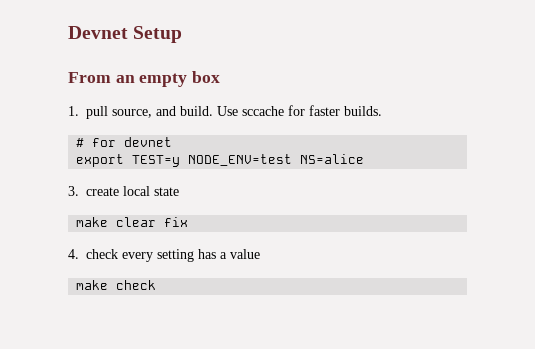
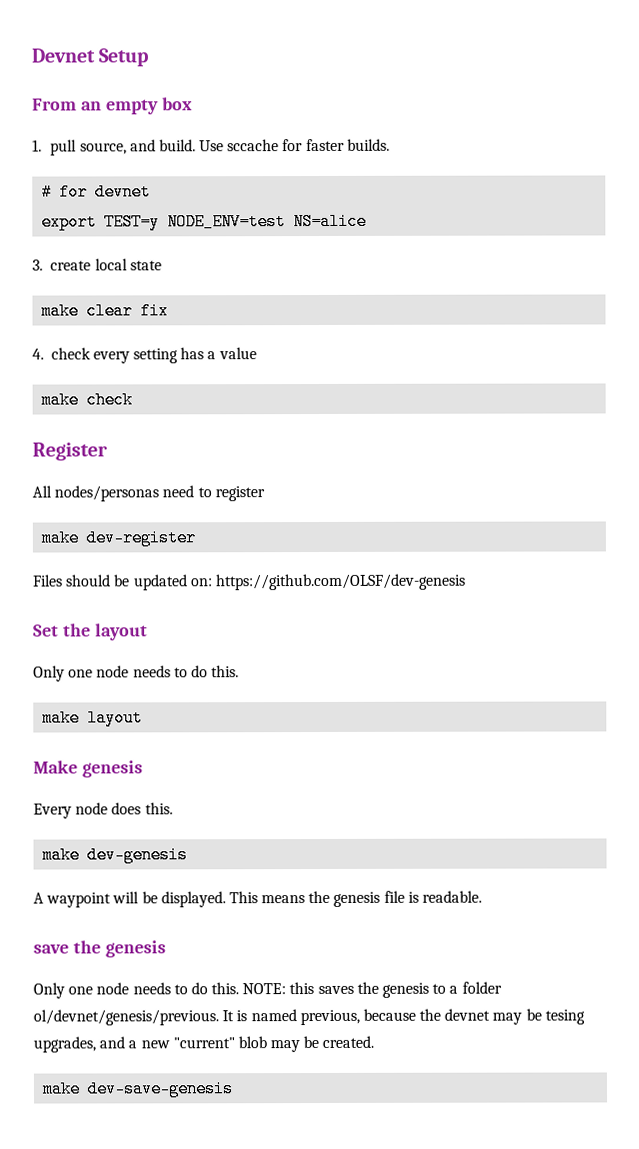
+ Register
+ All nodes/personas need to register
+ make dev-register
+ Files should be updated on: https://github.com/OLSF/dev-genesis
+ Set the layout
+ Only one node needs to do this.
+ make layout
+ Make genesis
+ Every node does this.
+ make dev-genesis
+ A waypoint will be displayed. This means the genesis file is readable.
+ save the genesis
+ Only one node needs to do this. NOTE: this saves the genesis to a folder ol/devnet/genesis/previous. It is named previous, because the devnet may be tesing upgrades, and a new "current" blob may be created.
+ make dev-save-genesis

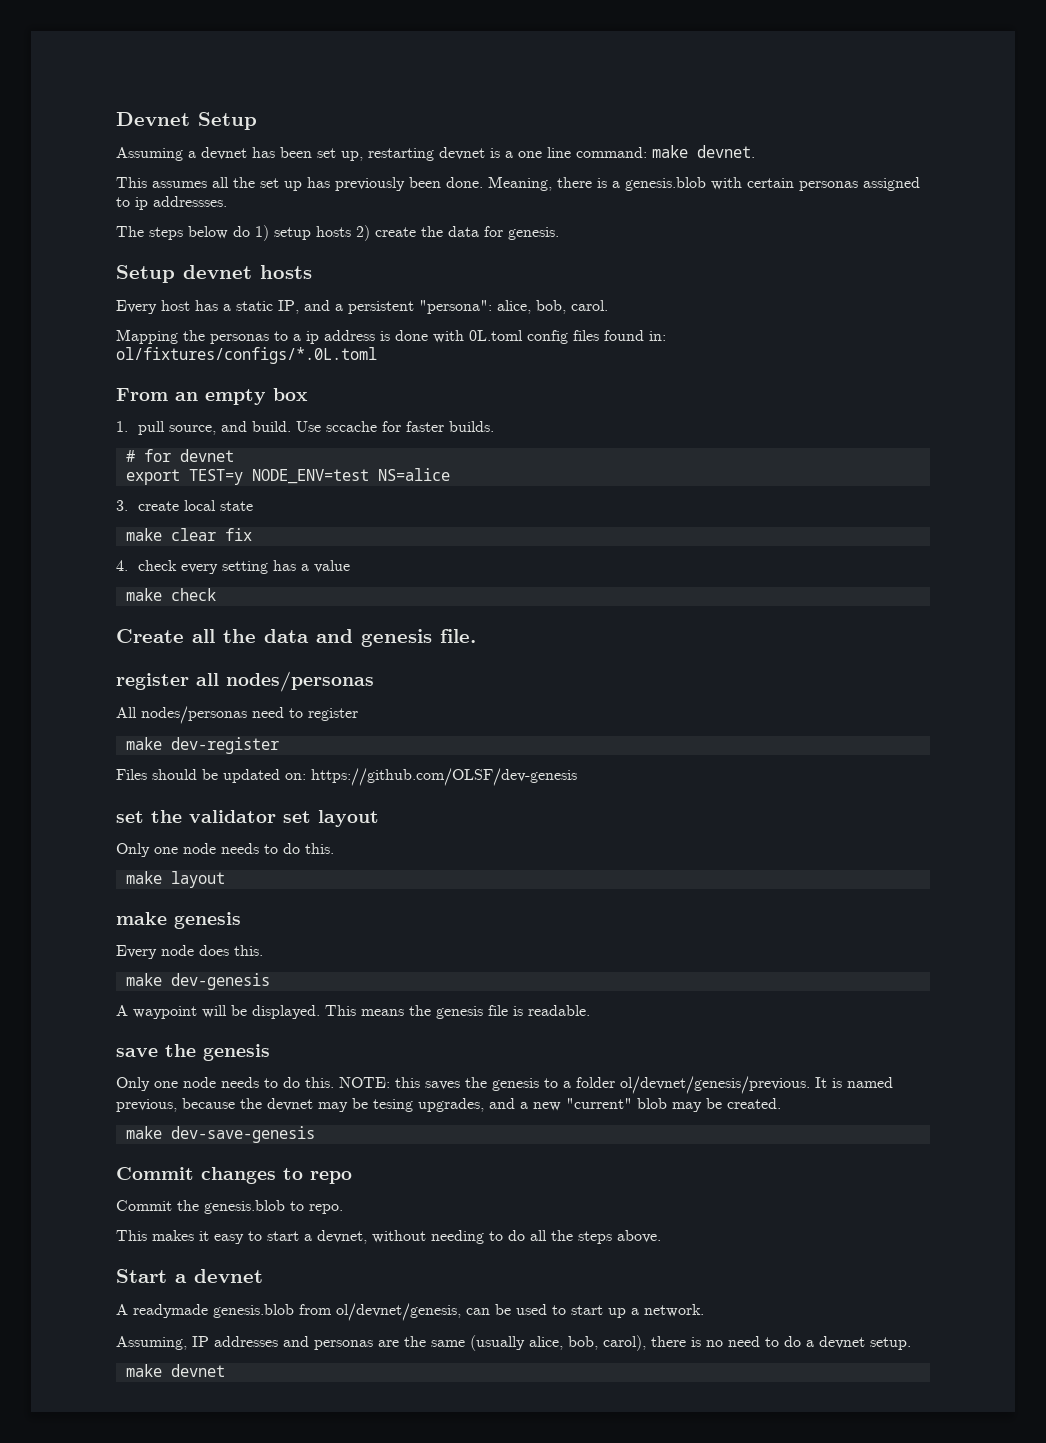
+ Assuming a devnet has been set up, restarting devnet is a one line command: make devnet.
+ This assumes all the set up has previously been done. Meaning, there is a genesis.blob with certain personas assigned to ip addressses.
+ The steps below do 1) setup hosts 2) create the data for genesis.
+ Setup devnet hosts
+ Every host has a static IP, and a persistent "persona": alice, bob, carol.
+ Mapping the personas to a ip address is done with 0L.toml config files found in: ol/fixtures/configs/*.0L.toml
- Register
+ Create all the data and genesis file.
+ register all nodes/personas
- Set the layout
+ set the validator set layout
- Make genesis
+ make genesis
+ Commit changes to repo
+ Commit the genesis.blob to repo.
+ This makes it easy to start a devnet, without needing to do all the steps above.
+ Start a devnet
+ A readymade genesis.blob from ol/devnet/genesis, can be used to start up a network.
+ Assuming, IP addresses and personas are the same (usually alice, bob, carol), there is no need to do a devnet setup.
+ make devnet

